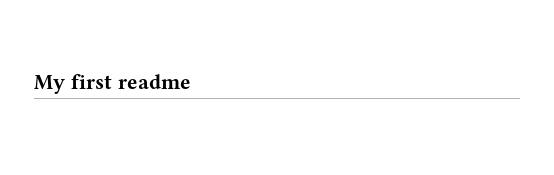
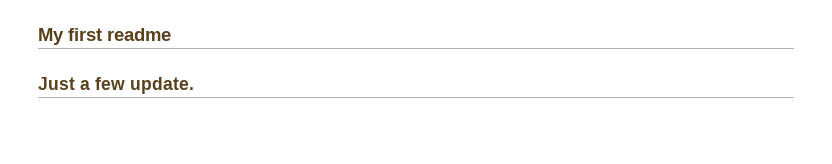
+ Just a few update.

